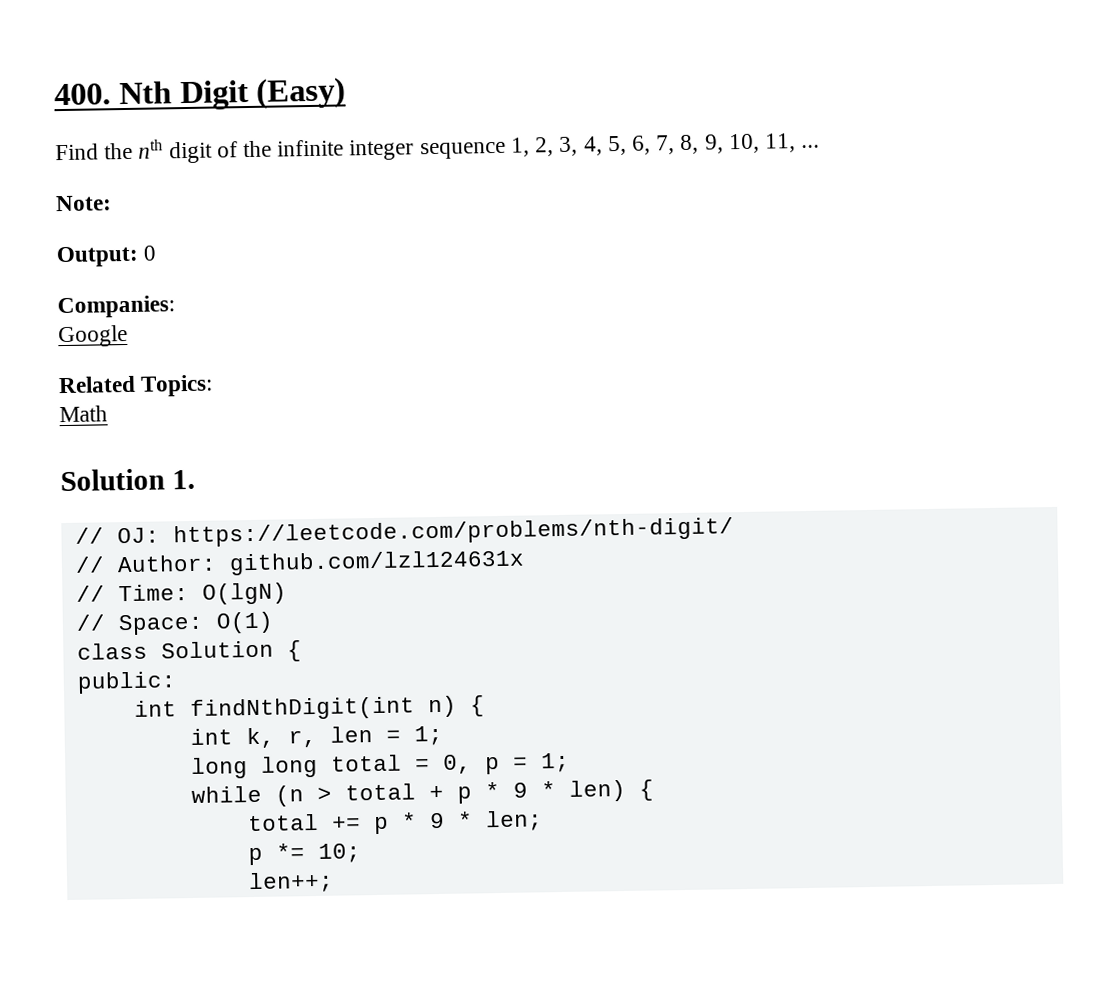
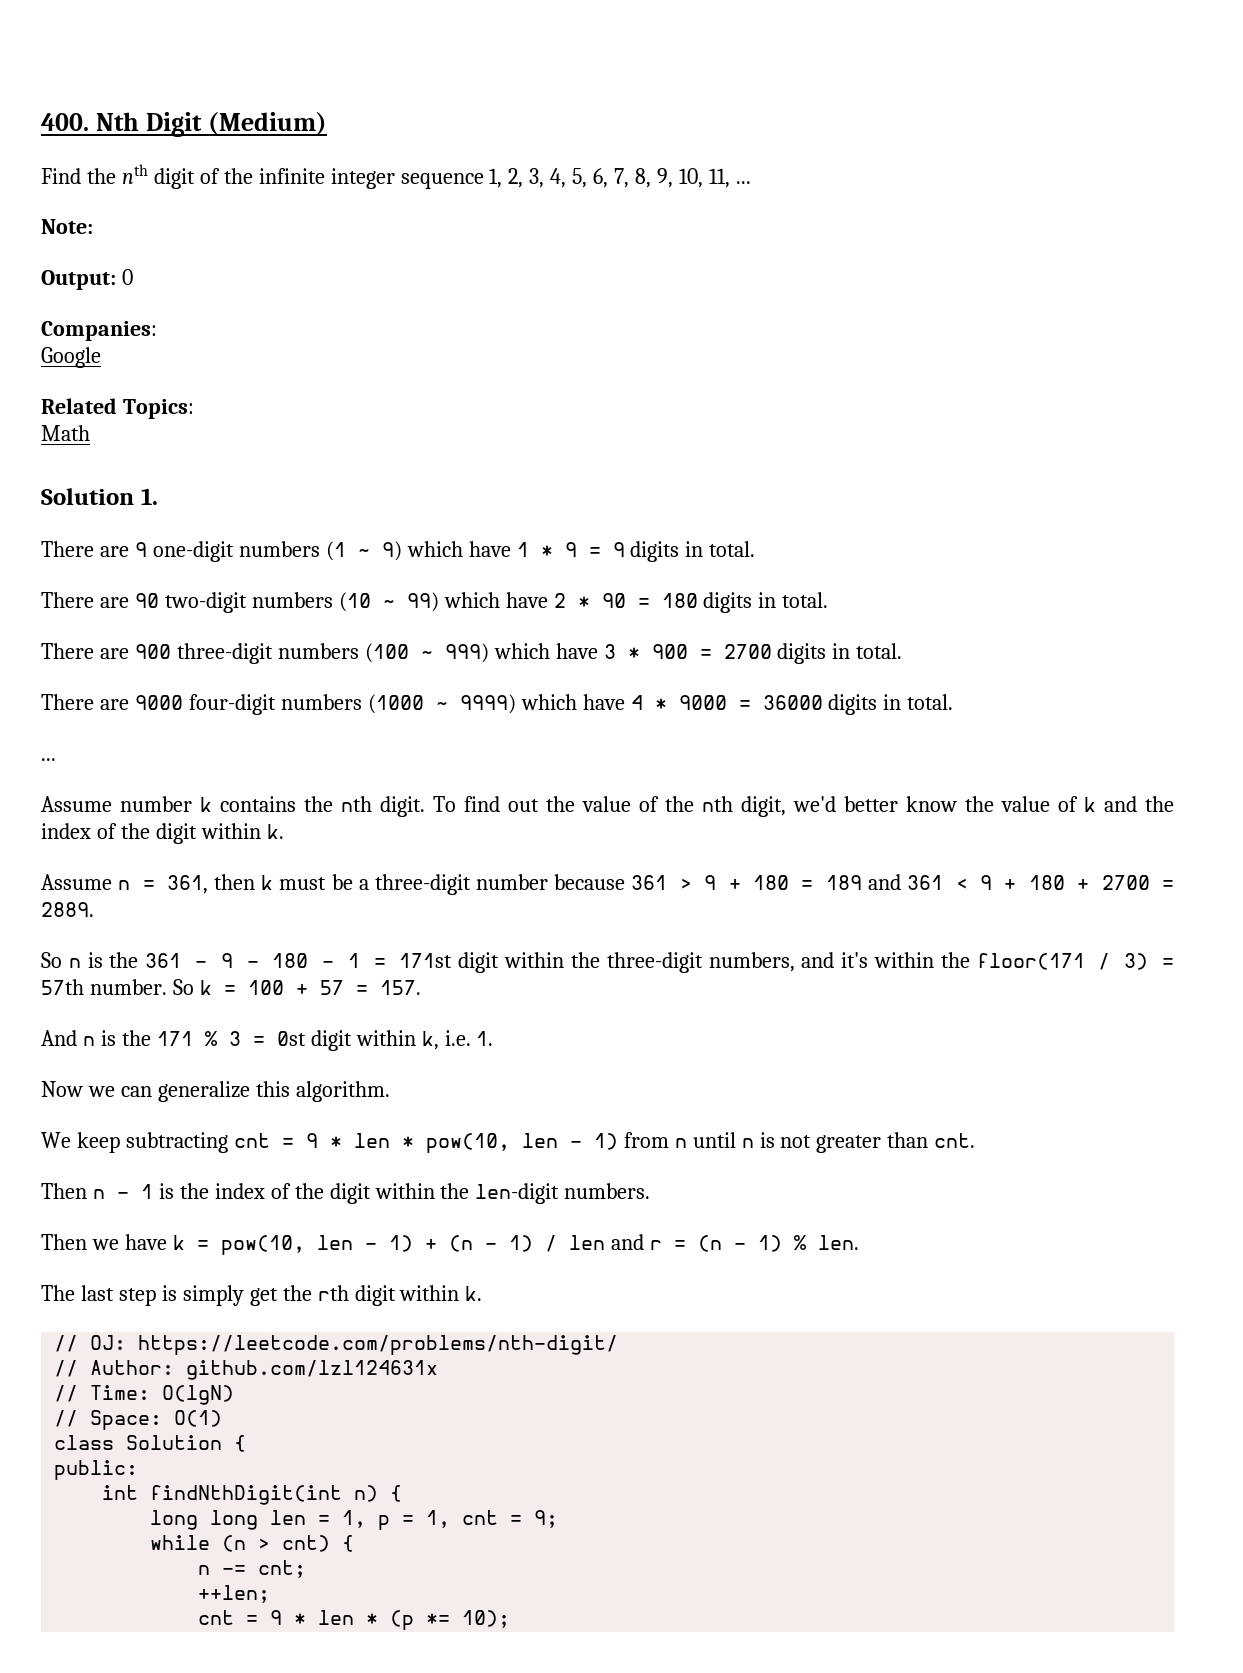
- 400. Nth Digit (Easy)
+ 400. Nth Digit (Medium)
+ There are 9 one-digit numbers (1 ~ 9) which have 1 * 9 = 9 digits in total.
+ There are 90 two-digit numbers (10 ~ 99) which have 2 * 90 = 180 digits in total.
+ There are 900 three-digit numbers (100 ~ 999) which have 3 * 900 = 2700 digits in total.
+ There are 9000 four-digit numbers (1000 ~ 9999) which have 4 * 9000 = 36000 digits in total.
+ ...
+ Assume number k contains the nth digit. To find out the value of the nth digit, we'd better know the value of k and the index of the digit within k.
+ Assume n = 361, then k must be a three-digit number because 361 > 9 + 180 = 189 and 361 < 9 + 180 + 2700 = 2889.
+ So n is the 361 - 9 - 180 - 1 = 171st digit within the three-digit numbers, and it's within the floor(171 / 3) = 57th number. So k = 100 + 57 = 157.
+ And n is the 171 % 3 = 0st digit within k, i.e. 1.
+ Now we can generalize this algorithm.
+ We keep subtracting cnt = 9 * len * pow(10, len - 1) from n until n is not greater than cnt.
+ Then n - 1 is the index of the digit within the len-digit numbers.
+ Then we have k = pow(10, len - 1) + (n - 1) / len and r = (n - 1) % len.
+ The last step is simply get the rth digit within k.
- int k, r, len = 1;
- long long total = 0, p = 1;
- while (n > total + p * 9 * len) {
- total += p * 9 * len;
- p *= 10;
- len++;
+ long long len = 1, p = 1, cnt = 9;
+ while (n > cnt) {
+ n -= cnt;
+ ++len;
+ cnt = 9 * len * (p *= 10);

